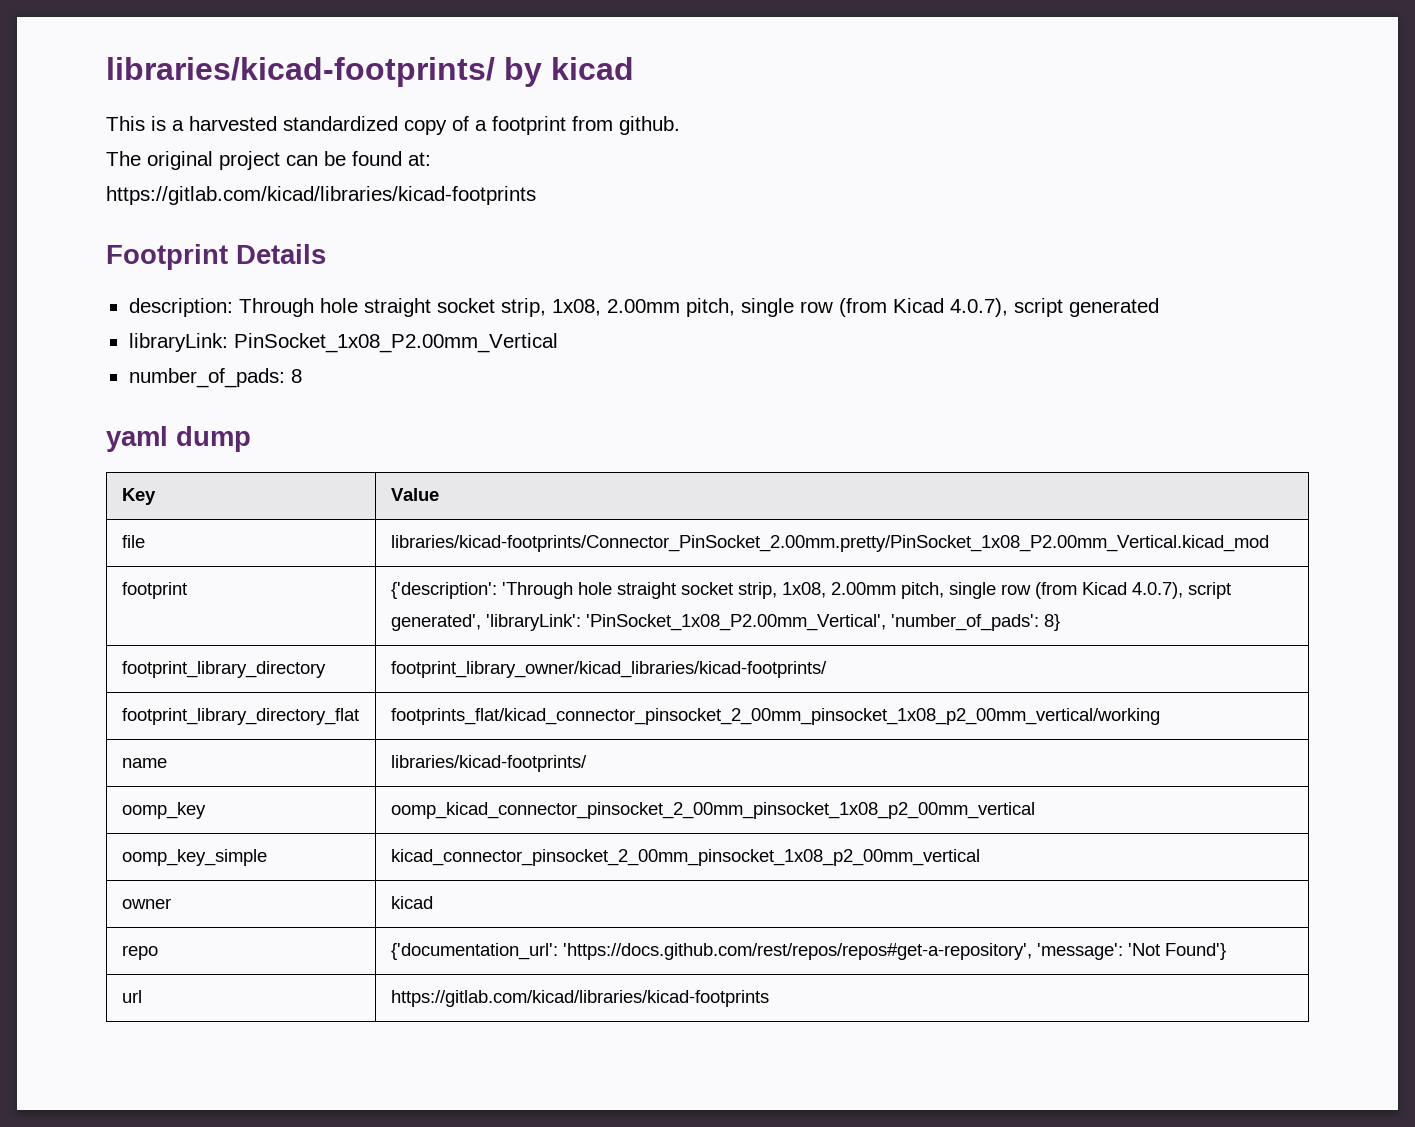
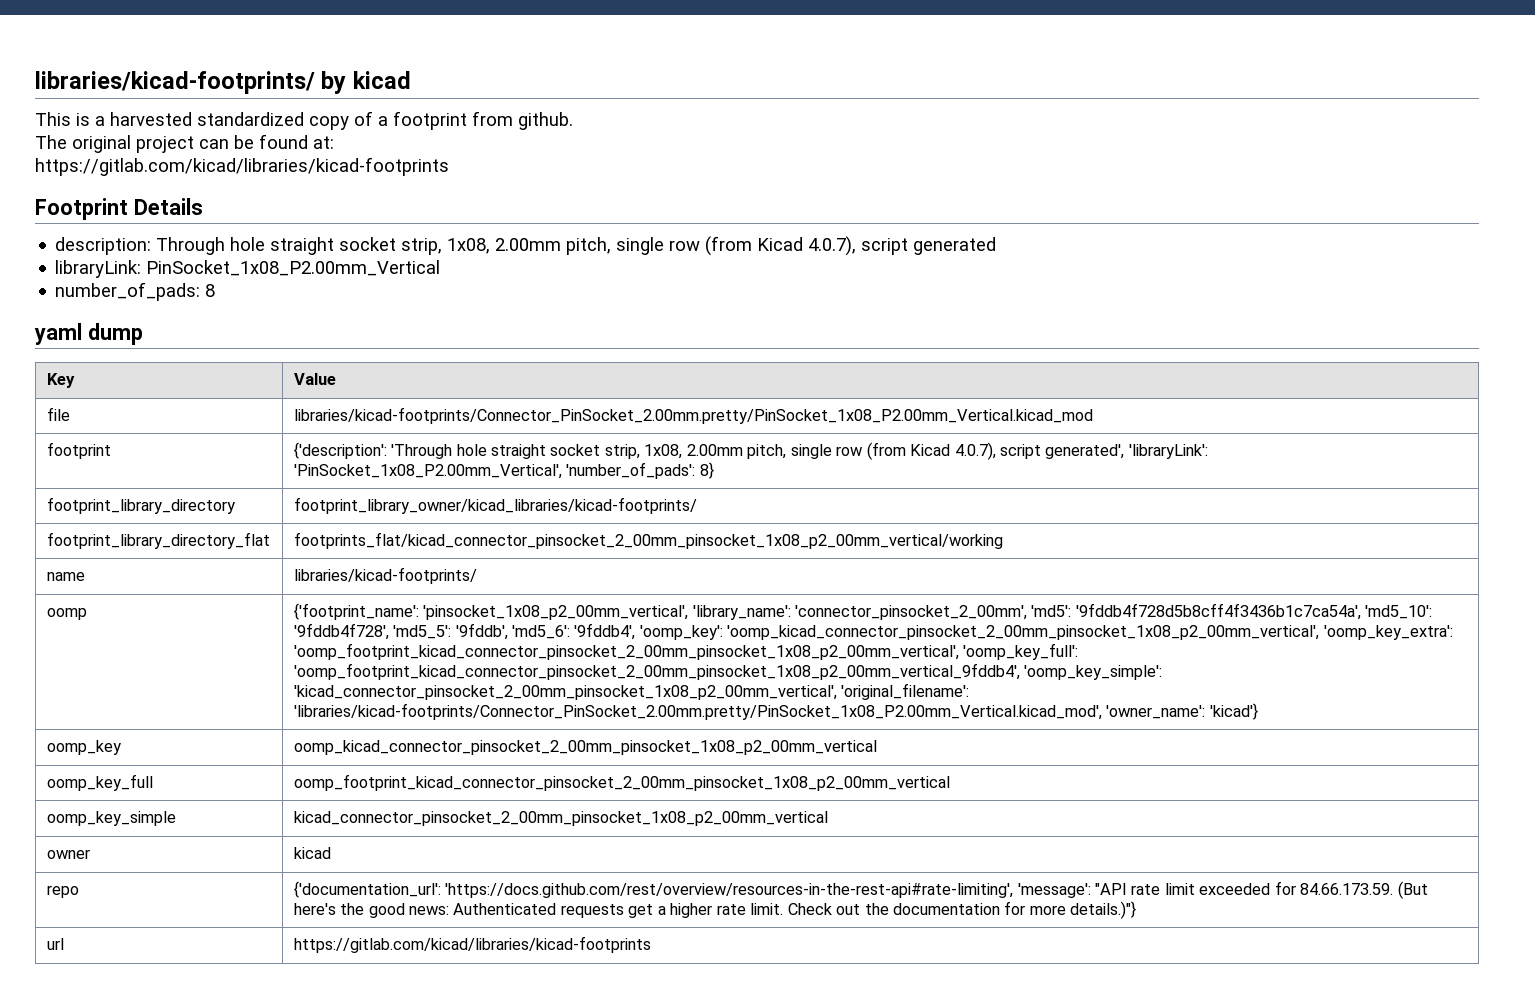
+ oomp | {'footprint_name': 'pinsocket_1x08_p2_00mm_vertical', 'library_name': 'connector_pinsocket_2_00mm', 'md5': '9fddb4f728d5b8cff4f3436b1c7ca54a', 'md5_10': '9fddb4f728', 'md5_5': '9fddb', 'md5_6': '9fddb4', 'oomp_key': 'oomp_kicad_connector_pinsocket_2_00mm_pinsocket_1x08_p2_00mm_vertical', 'oomp_key_extra': 'oomp_footprint_kicad_connector_pinsocket_2_00mm_pinsocket_1x08_p2_00mm_vertical', 'oomp_key_full': 'oomp_footprint_kicad_connector_pinsocket_2_00mm_pinsocket_1x08_p2_00mm_vertical_9fddb4', 'oomp_key_simple': 'kicad_connector_pinsocket_2_00mm_pinsocket_1x08_p2_00mm_vertical', 'original_filename': 'libraries/kicad-footprints/Connector_PinSocket_2.00mm.pretty/PinSocket_1x08_P2.00mm_Vertical.kicad_mod', 'owner_name': 'kicad'}
+ oomp_key_full | oomp_footprint_kicad_connector_pinsocket_2_00mm_pinsocket_1x08_p2_00mm_vertical
- repo | {'documentation_url': 'https://docs.github.com/rest/repos/repos#get-a-repository', 'message': 'Not Found'}
+ repo | {'documentation_url': 'https://docs.github.com/rest/overview/resources-in-the-rest-api#rate-limiting', 'message': "API rate limit exceeded for 84.66.173.59. (But here's the good news: Authenticated requests get a higher rate limit. Check out the documentation for more details.)"}

